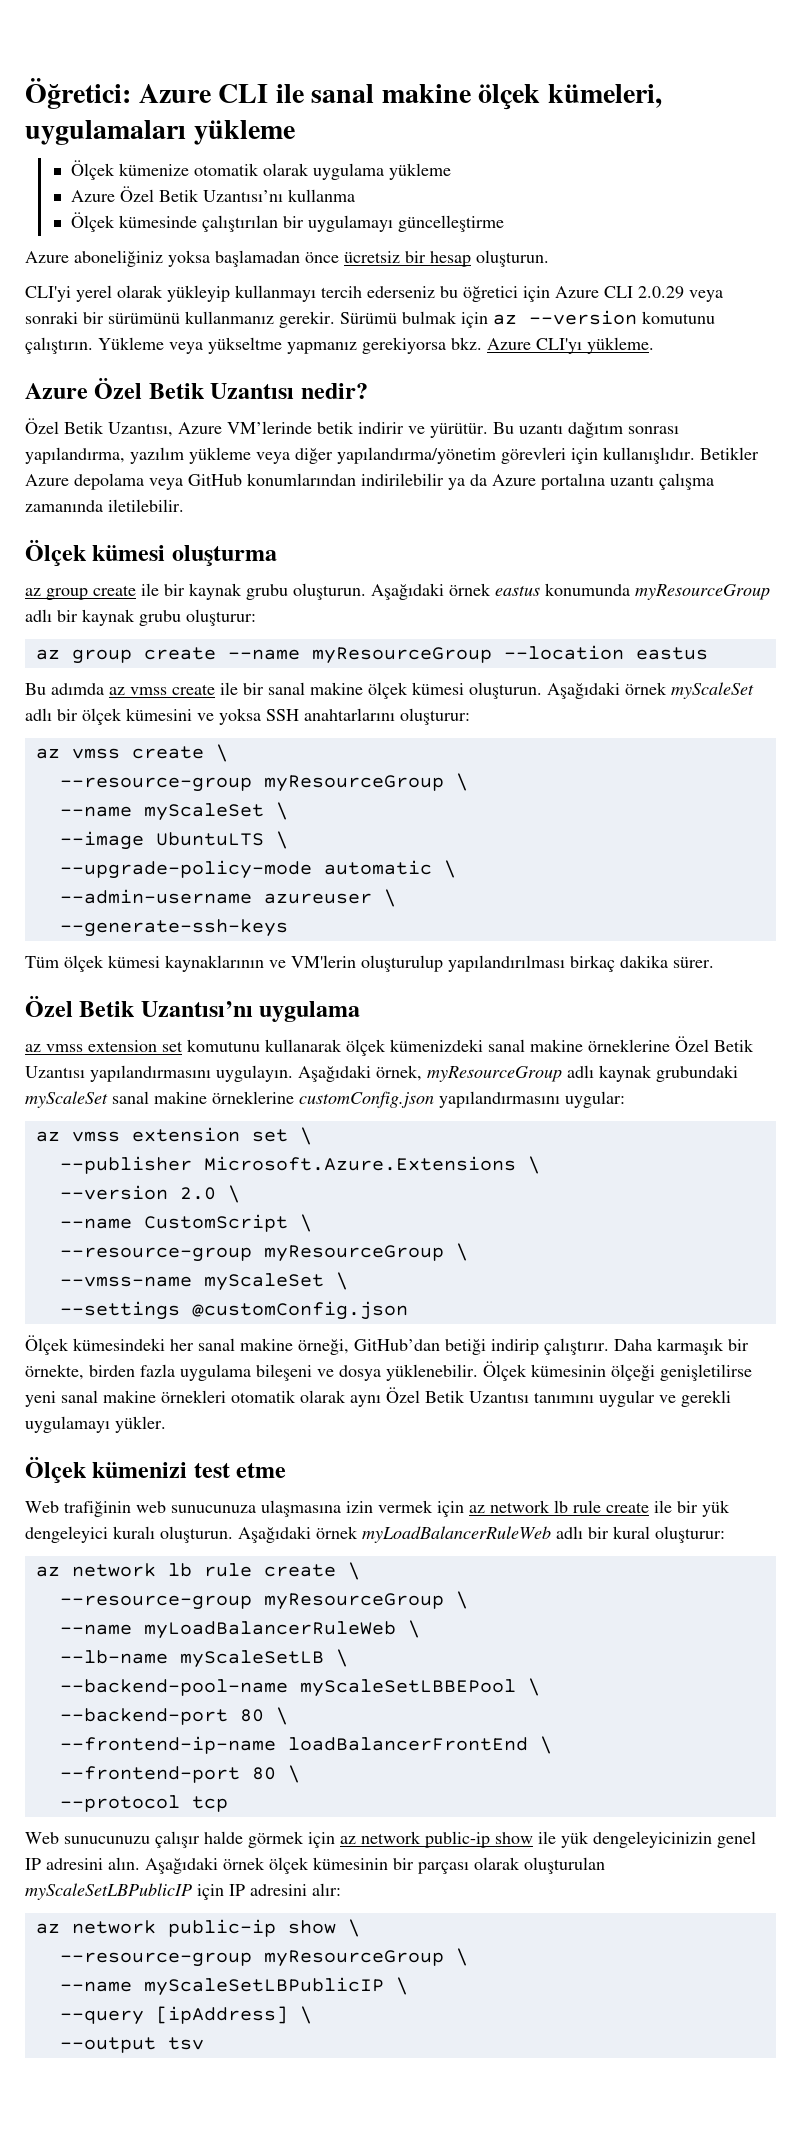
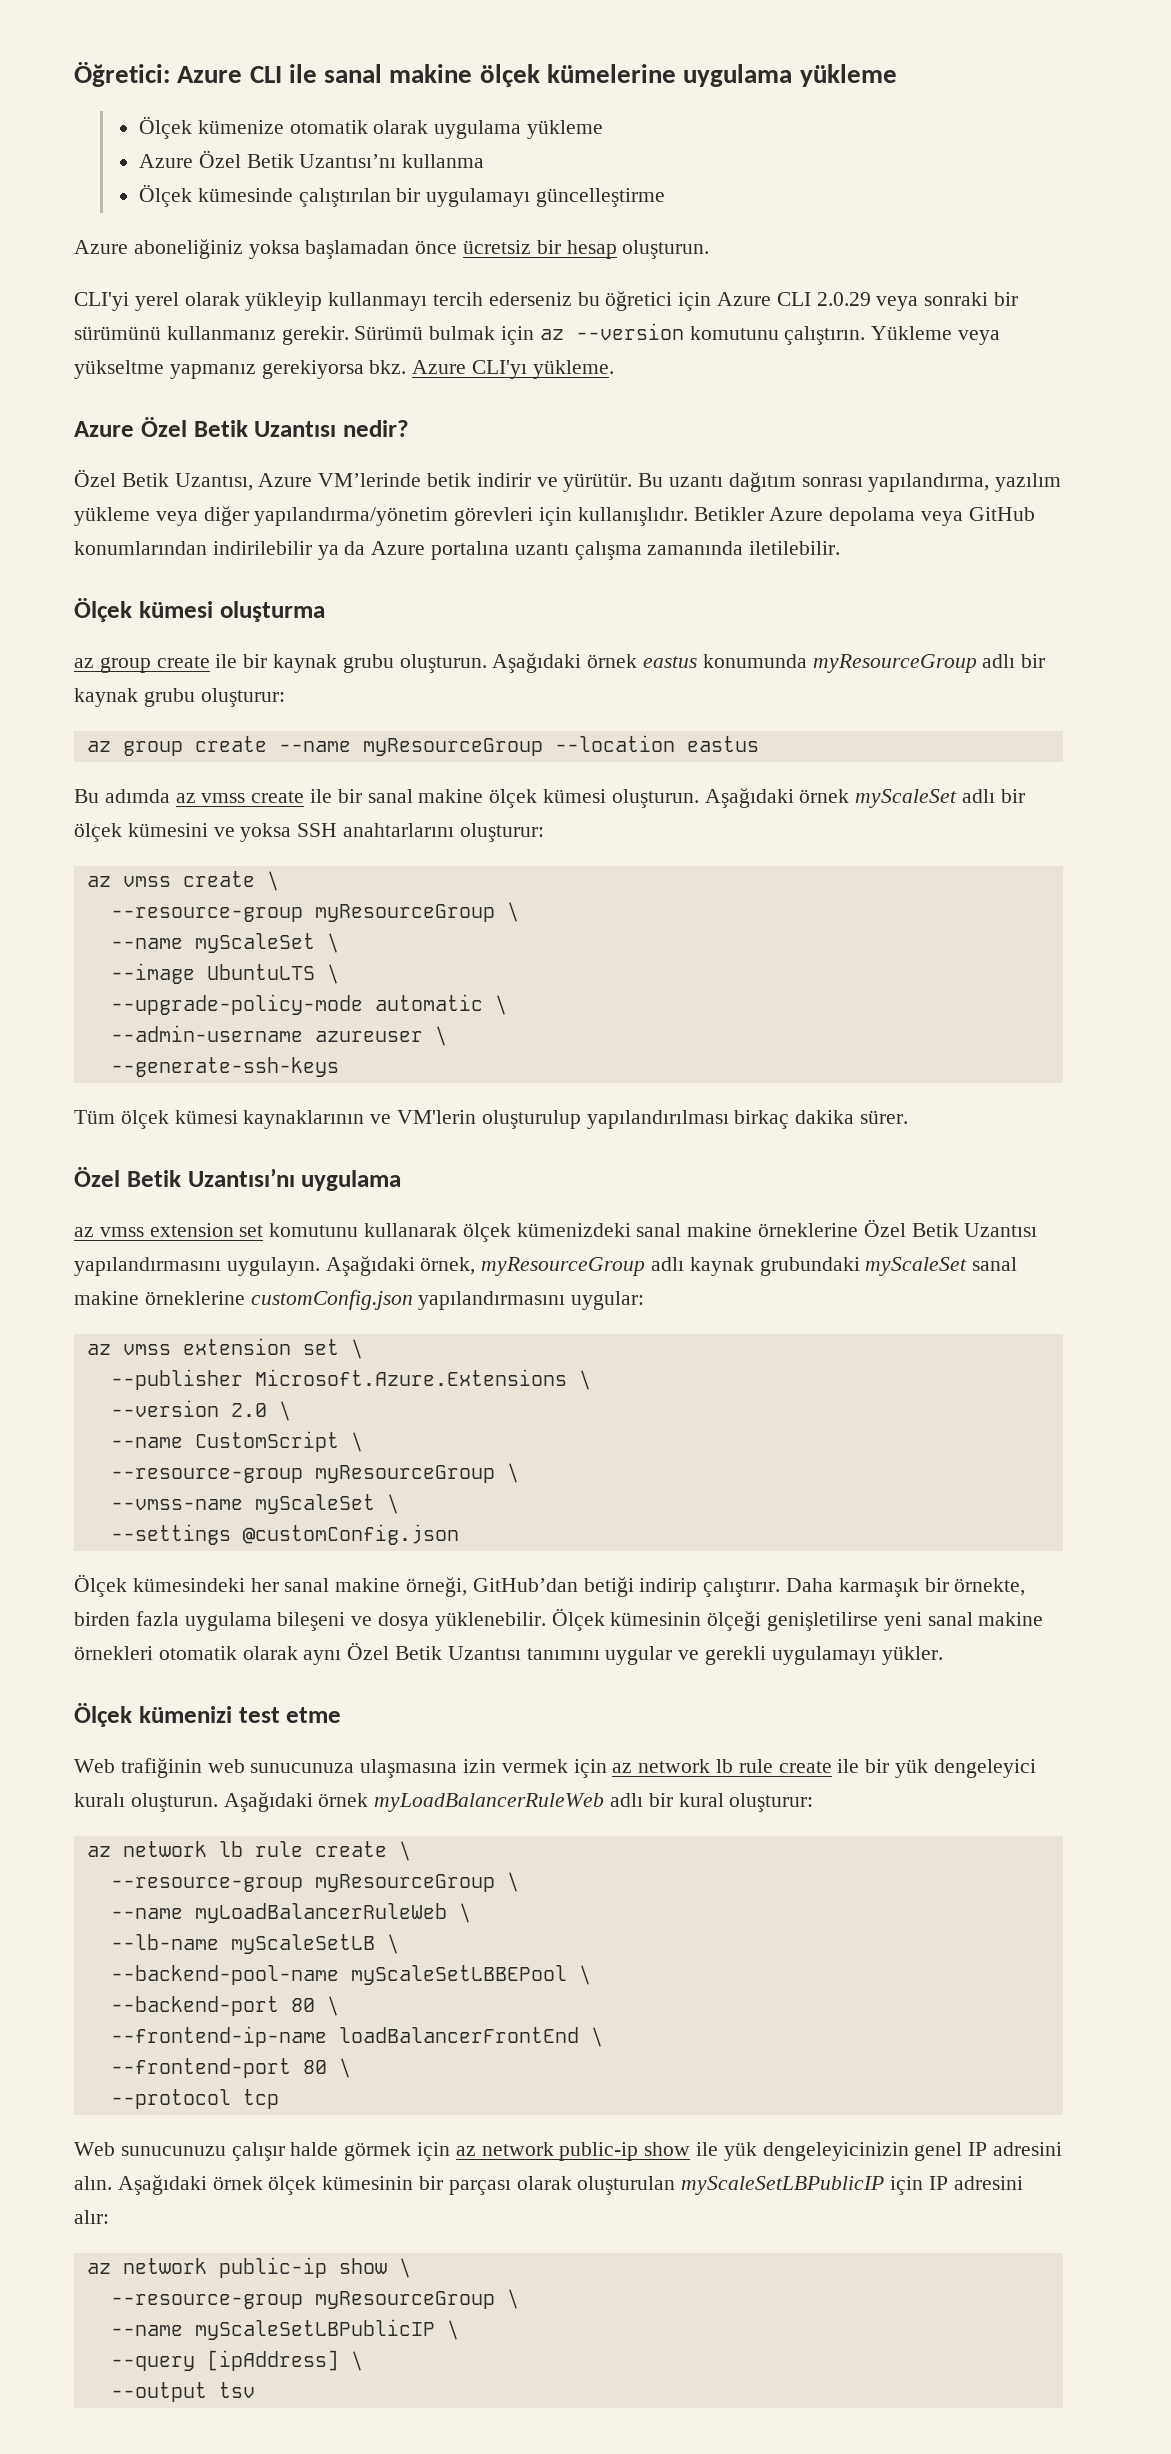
- Öğretici: Azure CLI ile sanal makine ölçek kümeleri, uygulamaları yükleme
+ Öğretici: Azure CLI ile sanal makine ölçek kümelerine uygulama yükleme

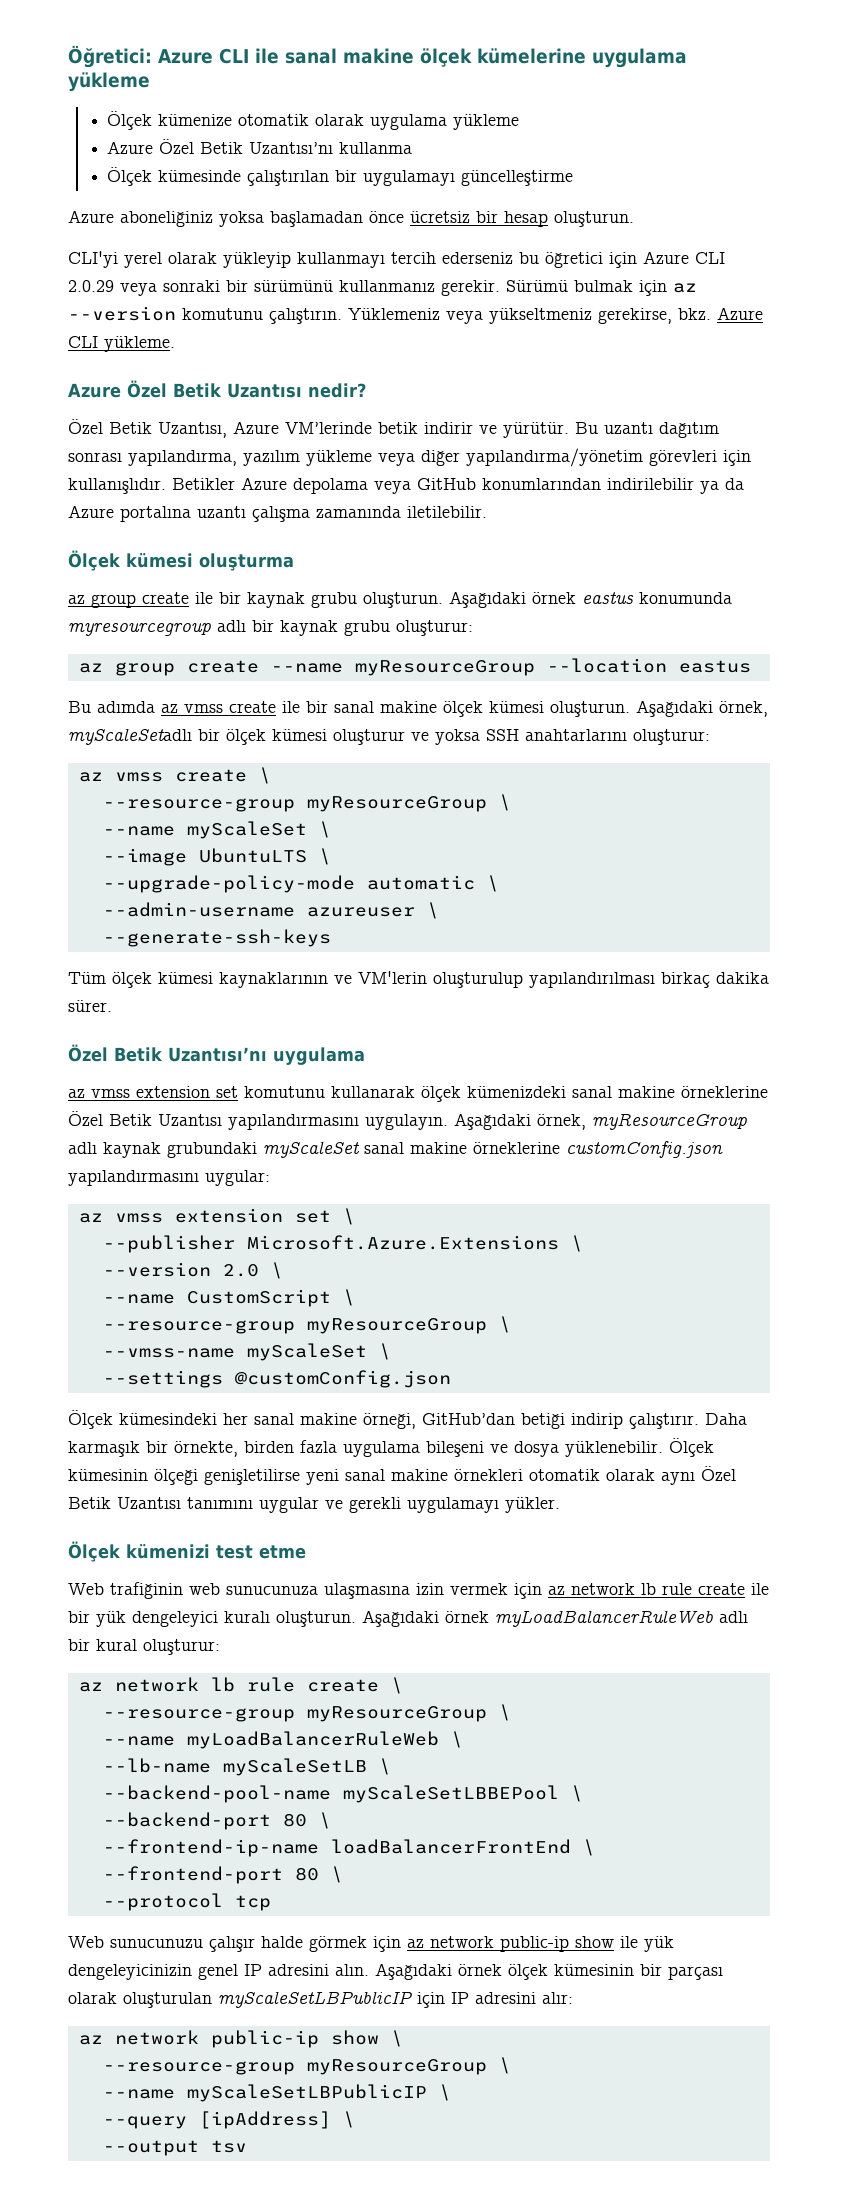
- Yükleme veya yükseltme yapmanız gerekiyorsa bkz.
+ Yüklemeniz veya yükseltmeniz gerekirse, bkz.
- Azure CLI'yı yükleme.
+ Azure CLI yükleme.
- Aşağıdaki örnek eastus konumunda myResourceGroup adlı bir kaynak grubu oluşturur:
+ Aşağıdaki örnek eastus konumunda myresourcegroup adlı bir kaynak grubu oluşturur:
- Aşağıdaki örnek myScaleSet adlı bir ölçek kümesini ve yoksa SSH anahtarlarını oluşturur:
+ Aşağıdaki örnek, myScaleSetadlı bir ölçek kümesi oluşturur ve yoksa SSH anahtarlarını oluşturur:

